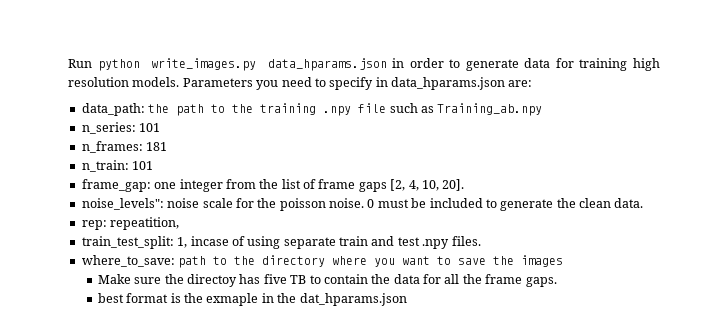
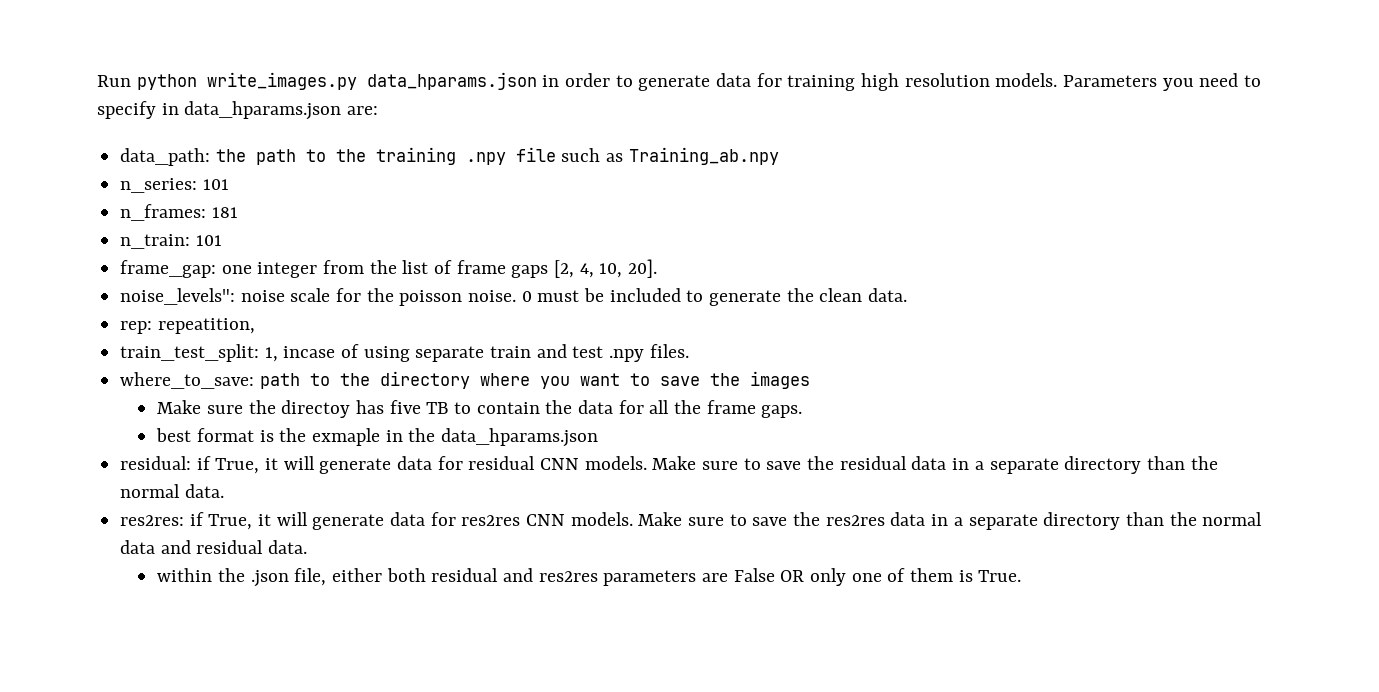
- best format is the exmaple in the dat_hparams.json
+ best format is the exmaple in the data_hparams.json
+ residual: if True, it will generate data for residual CNN models. Make sure to save the residual data in a separate directory than the normal data.
+ res2res: if True, it will generate data for res2res CNN models. Make sure to save the res2res data in a separate directory than the normal data and residual data.
+ within the .json file, either both residual and res2res parameters are False OR only one of them is True.

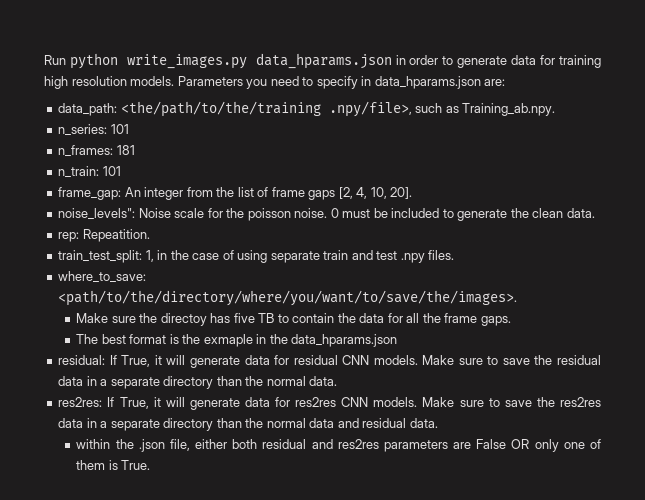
- data_path: the path to the training .npy file such as Training_ab.npy
+ data_path: <the/path/to/the/training .npy/file>, such as Training_ab.npy.
- frame_gap: one integer from the list of frame gaps [2, 4, 10, 20].
+ frame_gap: An integer from the list of frame gaps [2, 4, 10, 20].
- noise_levels": noise scale for the poisson noise.
+ noise_levels": Noise scale for the poisson noise.
- rep: repeatition,
+ rep: Repeatition.
- train_test_split: 1, incase of using separate train and test .npy files.
+ train_test_split: 1, in the case of using separate train and test .npy files.
- where_to_save: path to the directory where you want to save the images
+ where_to_save: <path/to/the/directory/where/you/want/to/save/the/images>.
- best format is the exmaple in the data_hparams.json
+ The best format is the exmaple in the data_hparams.json
- residual: if True, it will generate data for residual CNN models.
+ residual: If True, it will generate data for residual CNN models.
- res2res: if True, it will generate data for res2res CNN models.
+ res2res: If True, it will generate data for res2res CNN models.

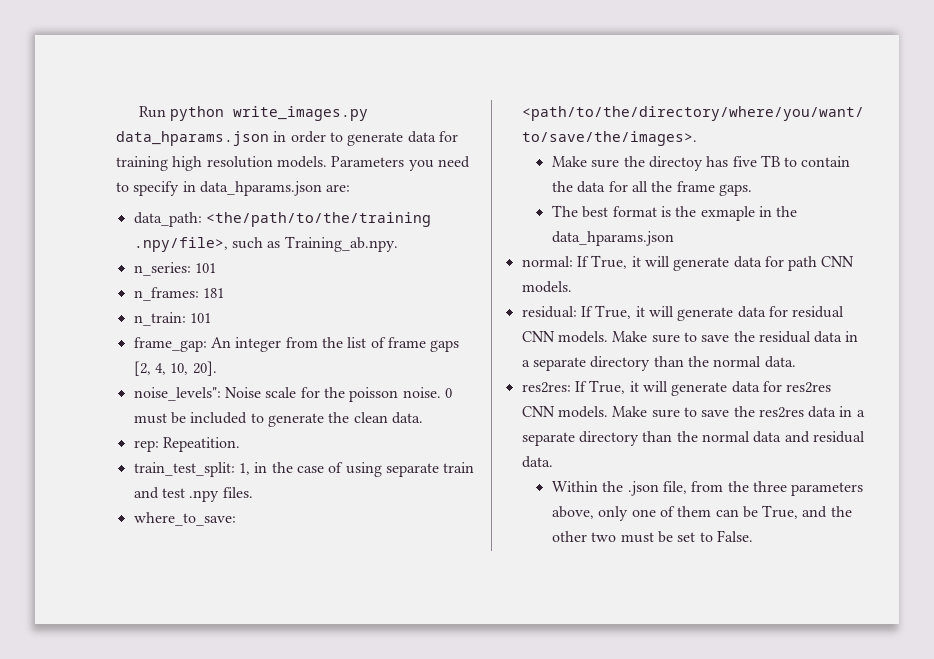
+ normal: If True, it will generate data for path CNN models.
- within the .json file, either both residual and res2res parameters are False OR only one of them is True.
+ Within the .json file, from the three parameters above, only one of them can be True, and the other two must be set to False.

